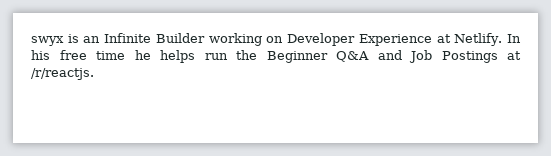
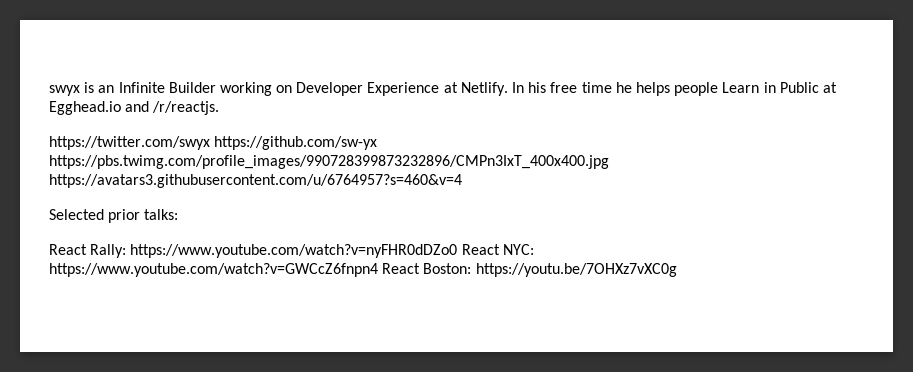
- In his free time he helps run the Beginner Q&A and Job Postings at /r/reactjs.
+ In his free time he helps people Learn in Public at Egghead.io and /r/reactjs.
+ https://twitter.com/swyx https://github.com/sw-yx https://pbs.twimg.com/profile_images/990728399873232896/CMPn3IxT_400x400.jpg https://avatars3.githubusercontent.com/u/6764957?s=460&v=4
+ Selected prior talks:
+ React Rally: https://www.youtube.com/watch?v=nyFHR0dDZo0 React NYC: https://www.youtube.com/watch?v=GWCcZ6fnpn4 React Boston: https://youtu.be/7OHXz7vXC0g

